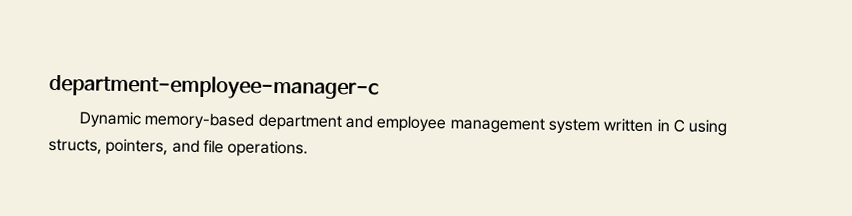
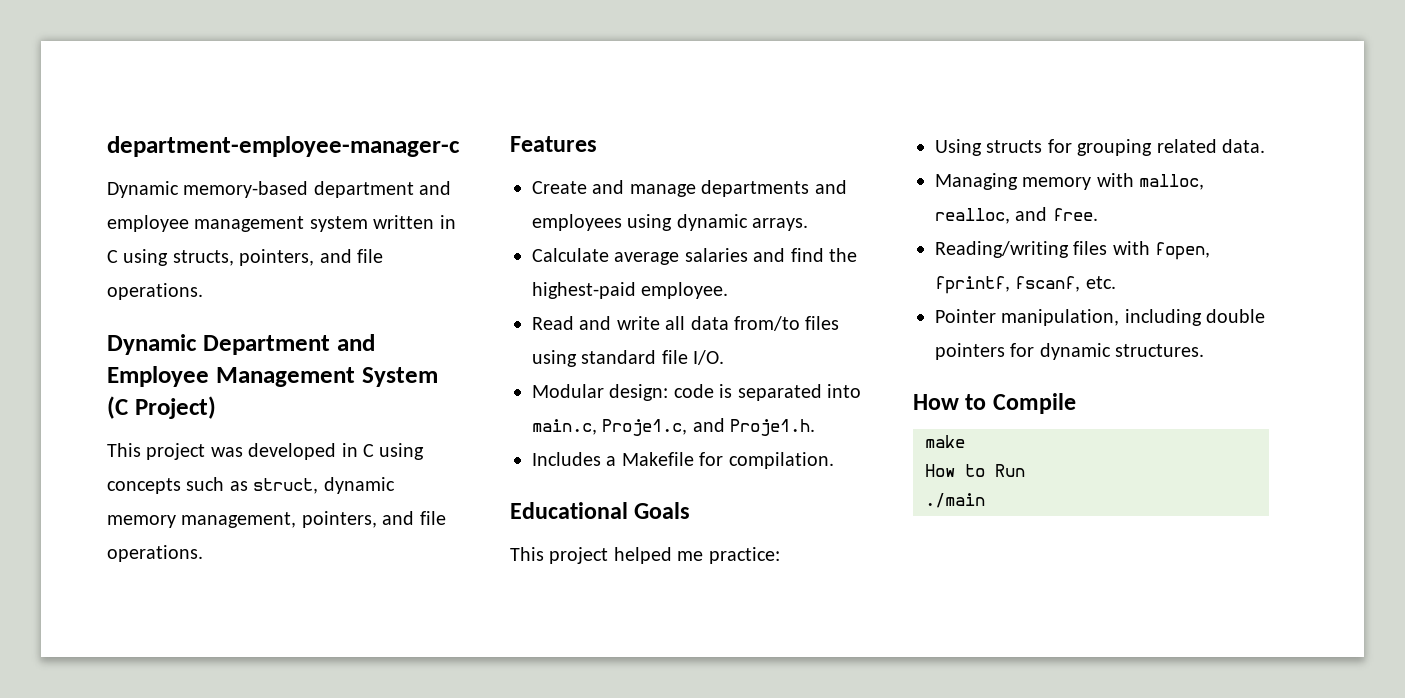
+ Dynamic Department and Employee Management System (C Project)
+ This project was developed in C using concepts such as struct, dynamic memory management, pointers, and file operations.
+ Features
+ Create and manage departments and employees using dynamic arrays.
+ Calculate average salaries and find the highest-paid employee.
+ Read and write all data from/to files using standard file I/O.
+ Modular design: code is separated into main.c, Proje1.c, and Proje1.h.
+ Includes a Makefile for compilation.
+ Educational Goals
+ This project helped me practice:
+ Using structs for grouping related data.
+ Managing memory with malloc, realloc, and free.
+ Reading/writing files with fopen, fprintf, fscanf, etc.
+ Pointer manipulation, including double pointers for dynamic structures.
+ How to Compile
+ make
+ How to Run
+ ./main

